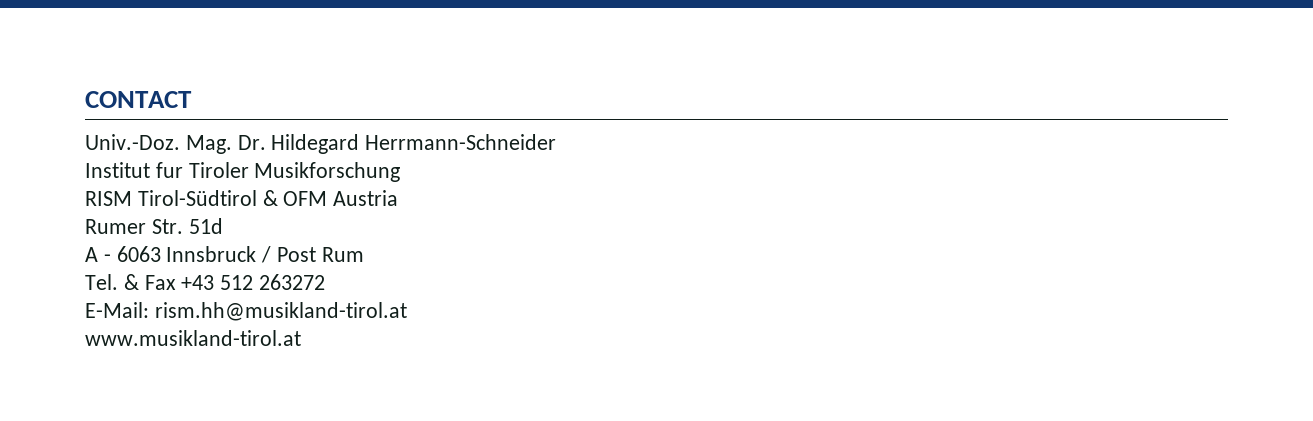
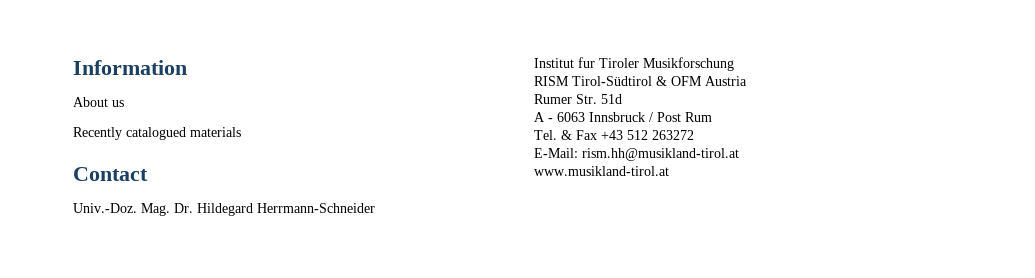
- CONTACT
+ Information
+ About us
+ Recently catalogued materials
+ Contact

